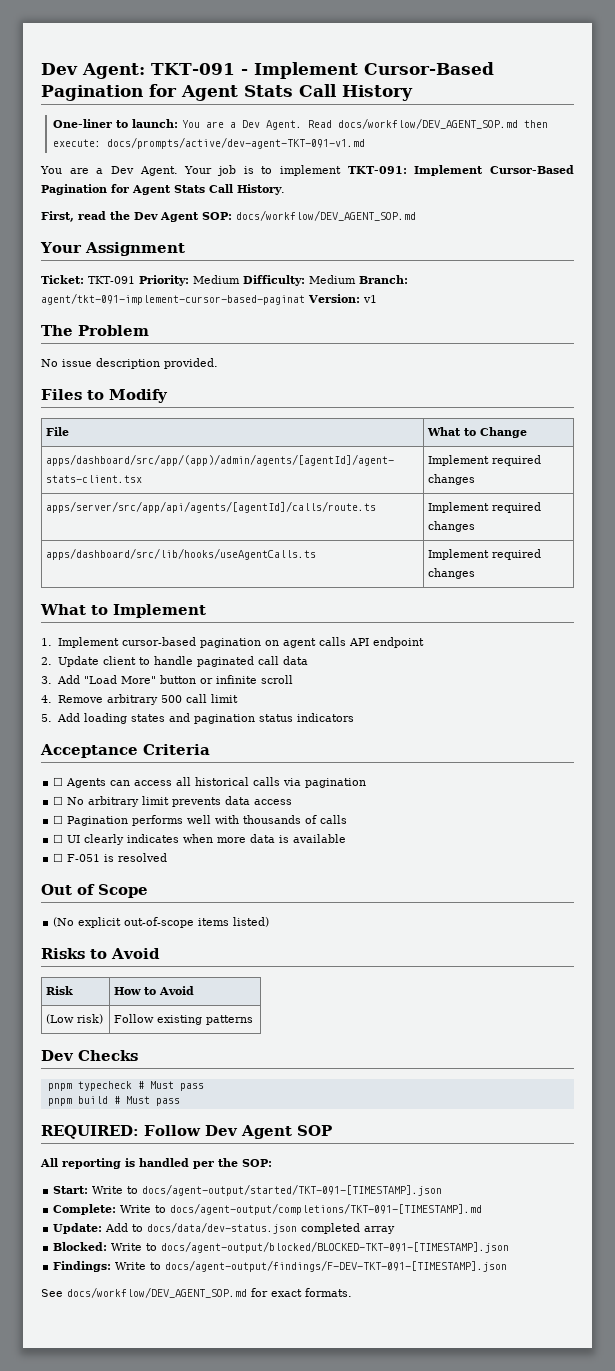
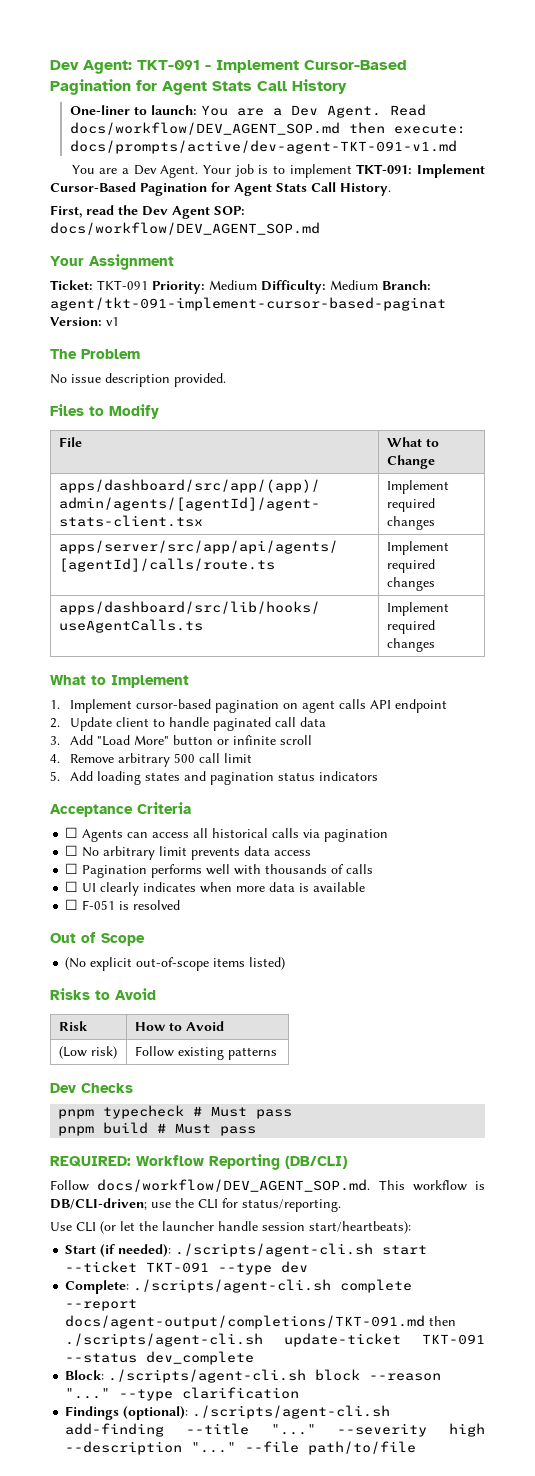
- REQUIRED: Follow Dev Agent SOP
- All reporting is handled per the SOP:
- Start: Write to docs/agent-output/started/TKT-091-[TIMESTAMP].json
- Complete: Write to docs/agent-output/completions/TKT-091-[TIMESTAMP].md
- Update: Add to docs/data/dev-status.json completed array
- Blocked: Write to docs/agent-output/blocked/BLOCKED-TKT-091-[TIMESTAMP].json
- Findings: Write to docs/agent-output/findings/F-DEV-TKT-091-[TIMESTAMP].json
- See docs/workflow/DEV_AGENT_SOP.md for exact formats.
+ REQUIRED: Workflow Reporting (DB/CLI)
+ Follow docs/workflow/DEV_AGENT_SOP.md. This workflow is DB/CLI-driven; use the CLI for status/reporting.
+ Use CLI (or let the launcher handle session start/heartbeats):
+ Start (if needed): ./scripts/agent-cli.sh start --ticket TKT-091 --type dev
+ Complete: ./scripts/agent-cli.sh complete --report docs/agent-output/completions/TKT-091.md then ./scripts/agent-cli.sh update-ticket TKT-091 --status dev_complete
+ Block: ./scripts/agent-cli.sh block --reason "..." --type clarification
+ Findings (optional): ./scripts/agent-cli.sh add-finding --title "..." --severity high --description "..." --file path/to/file

